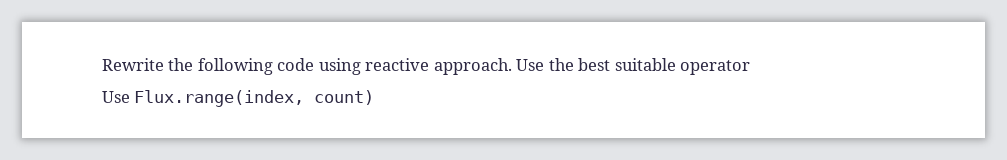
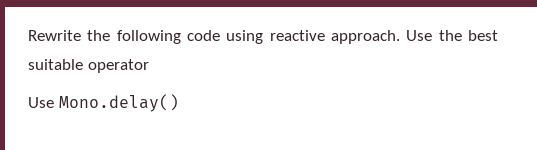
- Use Flux.range(index, count)
+ Use Mono.delay()

